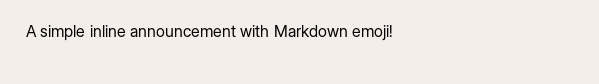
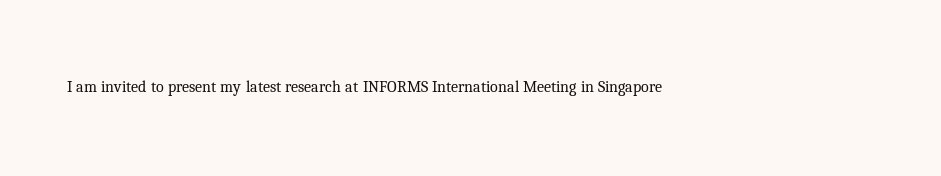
- A simple inline announcement with Markdown emoji!
+ I am invited to present my latest research at INFORMS International Meeting in Singapore

